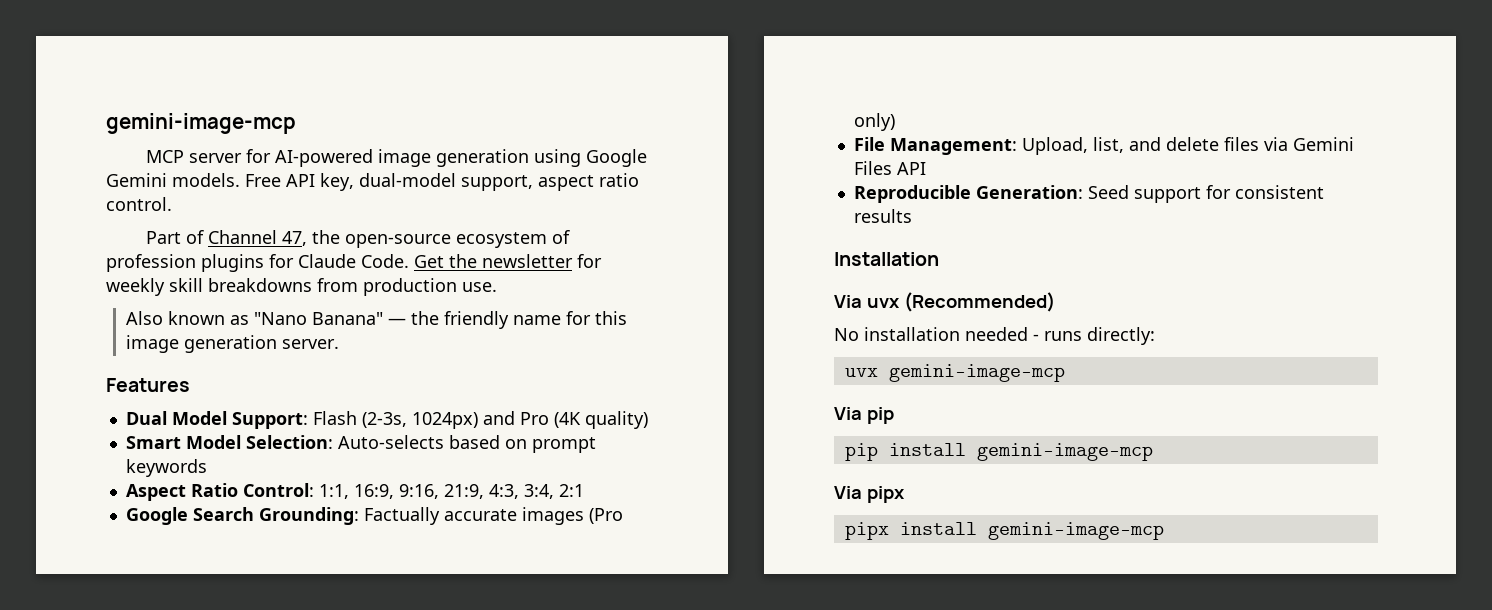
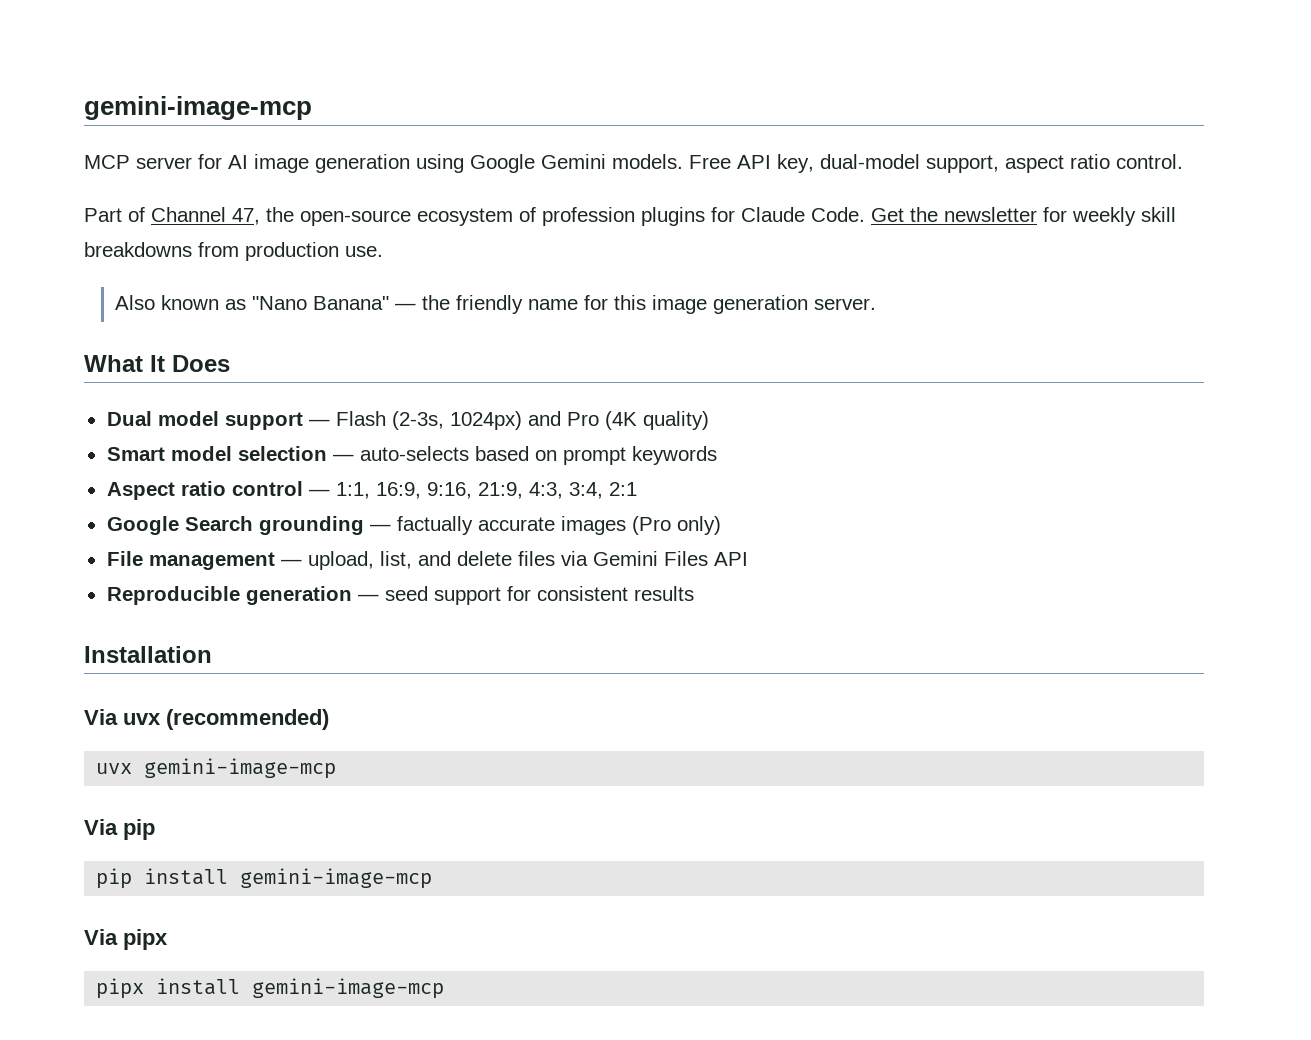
- MCP server for AI-powered image generation using Google Gemini models.
+ MCP server for AI image generation using Google Gemini models.
- Features
- Dual Model Support: Flash (2-3s, 1024px) and Pro (4K quality)
+ What It Does
+ Dual model support — Flash (2-3s, 1024px) and Pro (4K quality)
- Smart Model Selection: Auto-selects based on prompt keywords
+ Smart model selection — auto-selects based on prompt keywords
- Aspect Ratio Control: 1:1, 16:9, 9:16, 21:9, 4:3, 3:4, 2:1
+ Aspect ratio control — 1:1, 16:9, 9:16, 21:9, 4:3, 3:4, 2:1
- Google Search Grounding: Factually accurate images (Pro only)
+ Google Search grounding — factually accurate images (Pro only)
- File Management: Upload, list, and delete files via Gemini Files API
+ File management — upload, list, and delete files via Gemini Files API
- Reproducible Generation: Seed support for consistent results
+ Reproducible generation — seed support for consistent results
- Via uvx (Recommended)
- No installation needed - runs directly:
+ Via uvx (recommended)

